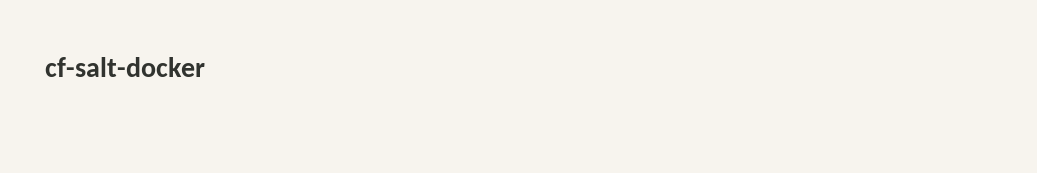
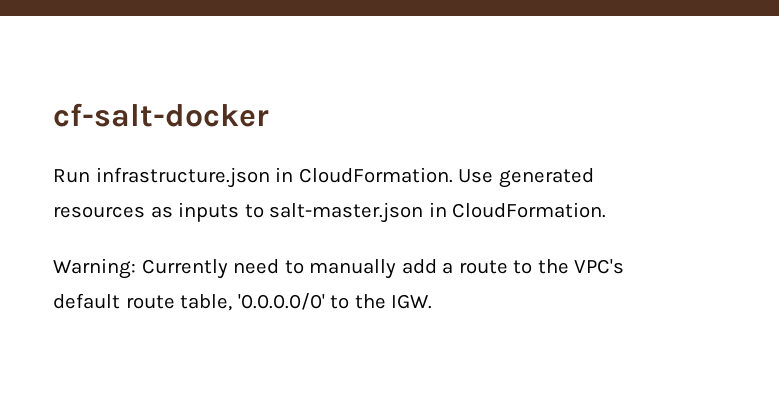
+ Run infrastructure.json in CloudFormation. Use generated resources as inputs to salt-master.json in CloudFormation.
+ Warning: Currently need to manually add a route to the VPC's default route table, '0.0.0.0/0' to the IGW.

